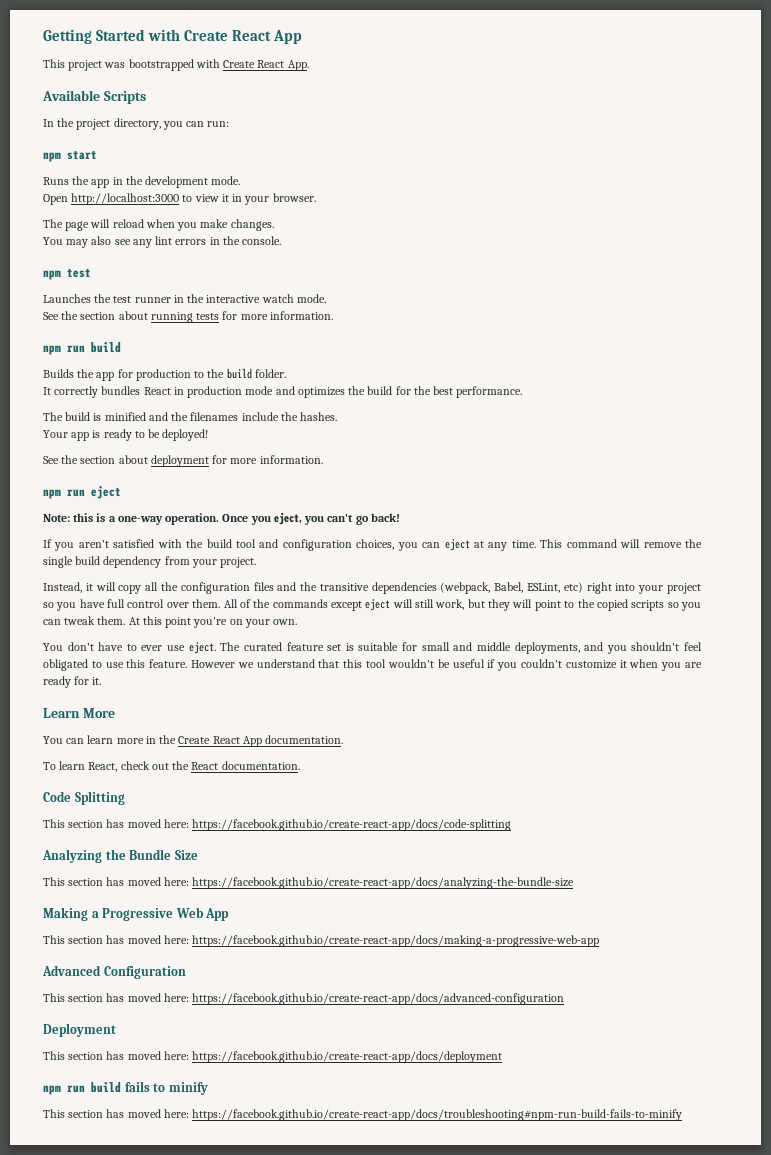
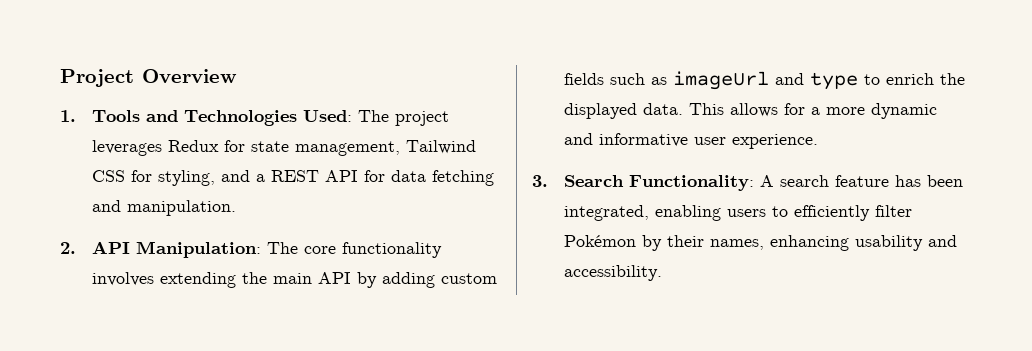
- Getting Started with Create React App
- This project was bootstrapped with Create React App.
- Available Scripts
- In the project directory, you can run:
- npm start
- Runs the app in the development mode.
- Open http://localhost:3000 to view it in your browser.
- The page will reload when you make changes.
- You may also see any lint errors in the console.
- npm test
- Launches the test runner in the interactive watch mode.
- See the section about running tests for more information.
- npm run build
- Builds the app for production to the build folder.
- It correctly bundles React in production mode and optimizes the build for the best performance.
- The build is minified and the filenames include the hashes.
- Your app is ready to be deployed!
- See the section about deployment for more information.
- npm run eject
- Note: this is a one-way operation. Once you eject, you can't go back!
- If you aren't satisfied with the build tool and configuration choices, you can eject at any time. This command will remove the single build dependency from your project.
- Instead, it will copy all the configuration files and the transitive dependencies (webpack, Babel, ESLint, etc) right into your project so you have full control over them. All of the commands except eject will still work, but they will point to the copied scripts so you can tweak them. At this point you're on your own.
- You don't have to ever use eject. The curated feature set is suitable for small and middle deployments, and you shouldn't feel obligated to use this feature. However we understand that this tool wouldn't be useful if you couldn't customize it when you are ready for it.
- Learn More
- You can learn more in the Create React App documentation.
- To learn React, check out the React documentation.
- Code Splitting
- This section has moved here: https://facebook.github.io/create-react-app/docs/code-splitting
- Analyzing the Bundle Size
- This section has moved here: https://facebook.github.io/create-react-app/docs/analyzing-the-bundle-size
- Making a Progressive Web App
- This section has moved here: https://facebook.github.io/create-react-app/docs/making-a-progressive-web-app
- Advanced Configuration
- This section has moved here: https://facebook.github.io/create-react-app/docs/advanced-configuration
- Deployment
- This section has moved here: https://facebook.github.io/create-react-app/docs/deployment
- npm run build fails to minify
- This section has moved here: https://facebook.github.io/create-react-app/docs/troubleshooting#npm-run-build-fails-to-minify
+ Project Overview
+ 1. Tools and Technologies Used: The project leverages Redux for state management, Tailwind CSS for styling, and a REST API for data fetching and manipulation.
+ 2. API Manipulation: The core functionality involves extending the main API by adding custom fields such as imageUrl and type to enrich the displayed data. This allows for a more dynamic and informative user experience.
+ 3. Search Functionality: A search feature has been integrated, enabling users to efficiently filter Pokémon by their names, enhancing usability and accessibility.

